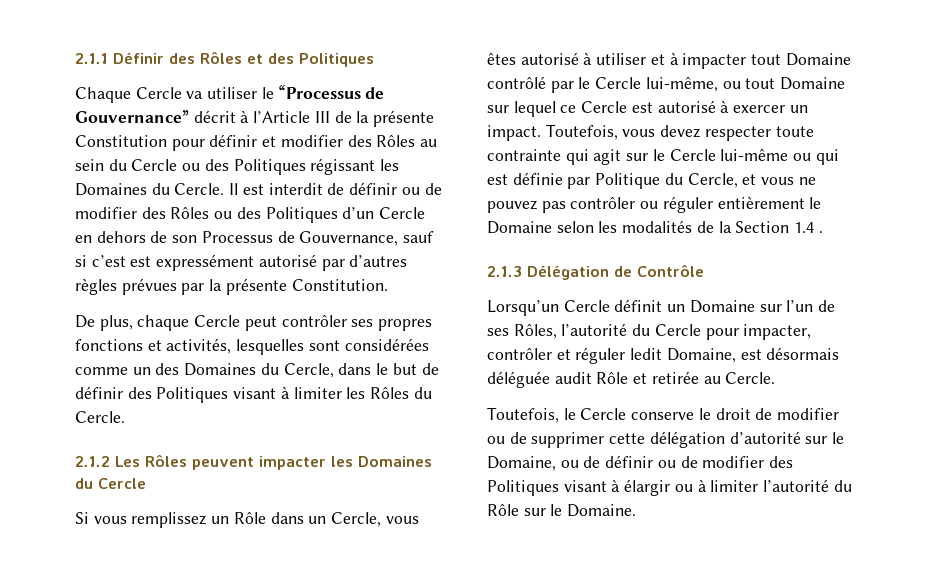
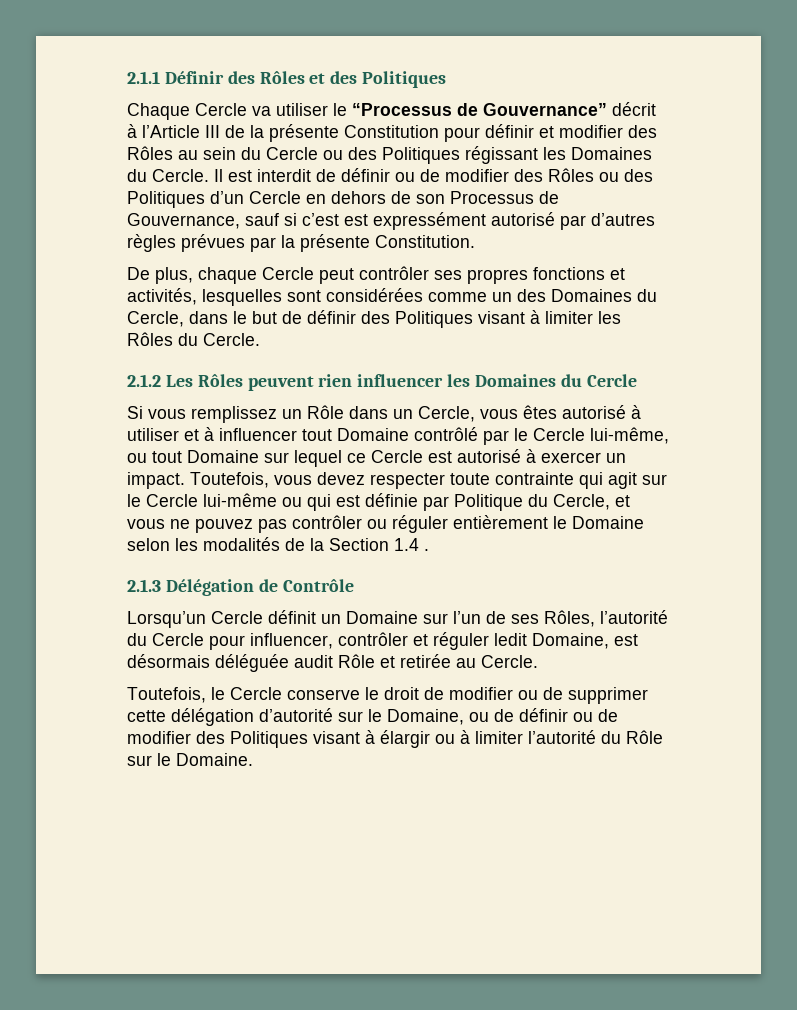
- 2.1.2 Les Rôles peuvent impacter les Domaines du Cercle
+ 2.1.2 Les Rôles peuvent rien influencer les Domaines du Cercle
- Si vous remplissez un Rôle dans un Cercle, vous êtes autorisé à utiliser et à impacter tout Domaine contrôlé par le Cercle lui-même, ou tout Domaine sur lequel ce Cercle est autorisé à exercer un impact.
+ Si vous remplissez un Rôle dans un Cercle, vous êtes autorisé à utiliser et à influencer tout Domaine contrôlé par le Cercle lui-même, ou tout Domaine sur lequel ce Cercle est autorisé à exercer un impact.
- Lorsqu’un Cercle définit un Domaine sur l’un de ses Rôles, l’autorité du Cercle pour impacter, contrôler et réguler ledit Domaine, est désormais déléguée audit Rôle et retirée au Cercle.
+ Lorsqu’un Cercle définit un Domaine sur l’un de ses Rôles, l’autorité du Cercle pour influencer, contrôler et réguler ledit Domaine, est désormais déléguée audit Rôle et retirée au Cercle.

